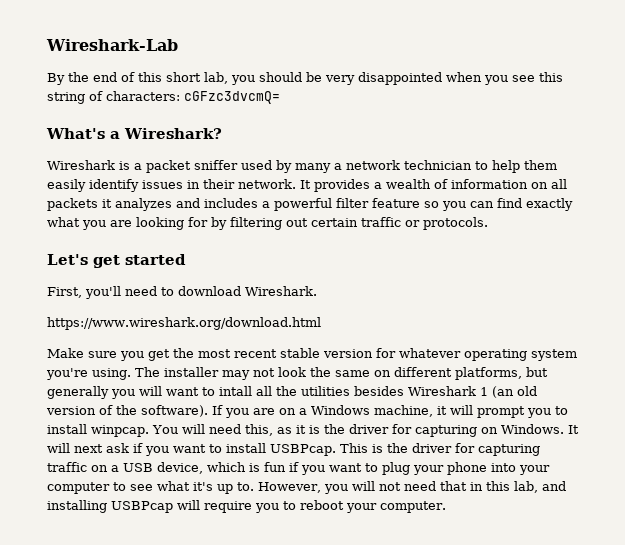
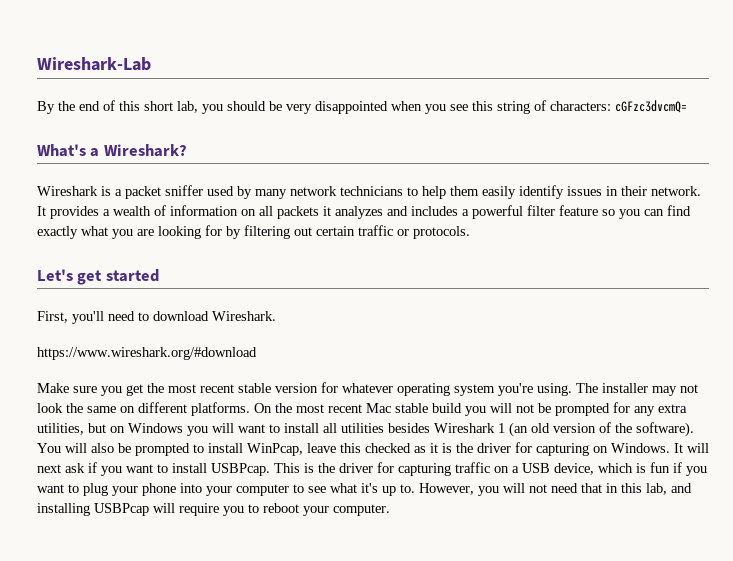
- Wireshark is a packet sniffer used by many a network technician to help them easily identify issues in their network.
+ Wireshark is a packet sniffer used by many network technicians to help them easily identify issues in their network.
- https://www.wireshark.org/download.html
+ https://www.wireshark.org/#download
- The installer may not look the same on different platforms, but generally you will want to intall all the utilities besides Wireshark 1 (an old version of the software).
+ The installer may not look the same on different platforms. On the most recent Mac stable build you will not be prompted for any extra utilities, but on Windows you will want to install all utilities besides Wireshark 1 (an old version of the software).
- If you are on a Windows machine, it will prompt you to install winpcap. You will need this, as it is the driver for capturing on Windows.
+ You will also be prompted to install WinPcap, leave this checked as it is the driver for capturing on Windows.

